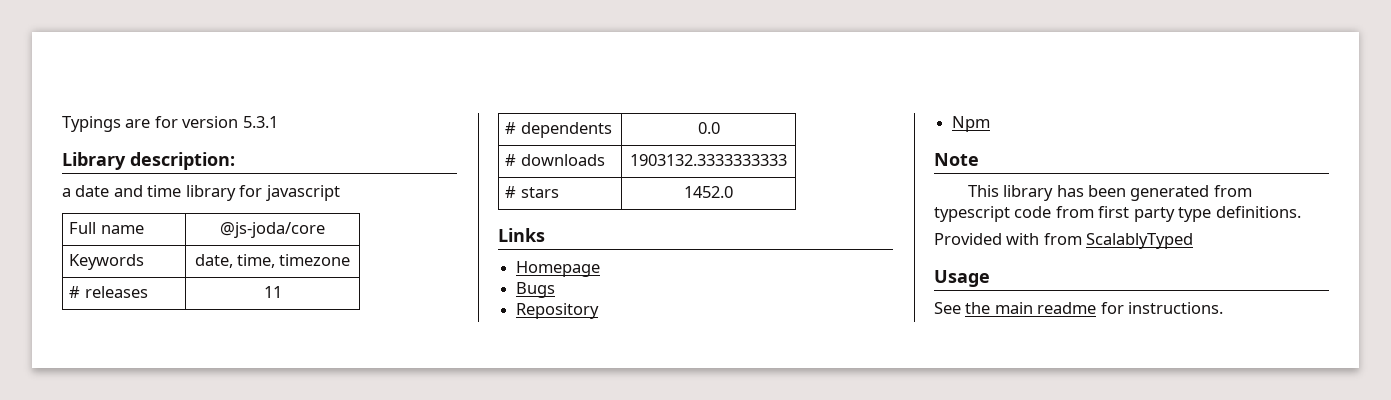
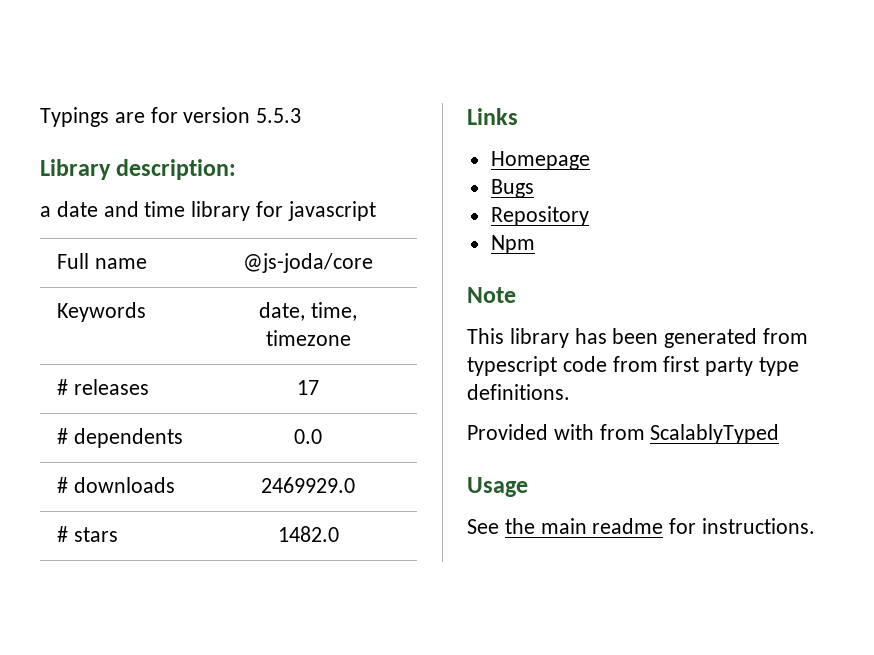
- Typings are for version 5.3.1
+ Typings are for version 5.5.3
- # releases | 11
+ # releases | 17
- # downloads | 1903132.3333333333
+ # downloads | 2469929.0
- # stars | 1452.0
+ # stars | 1482.0

